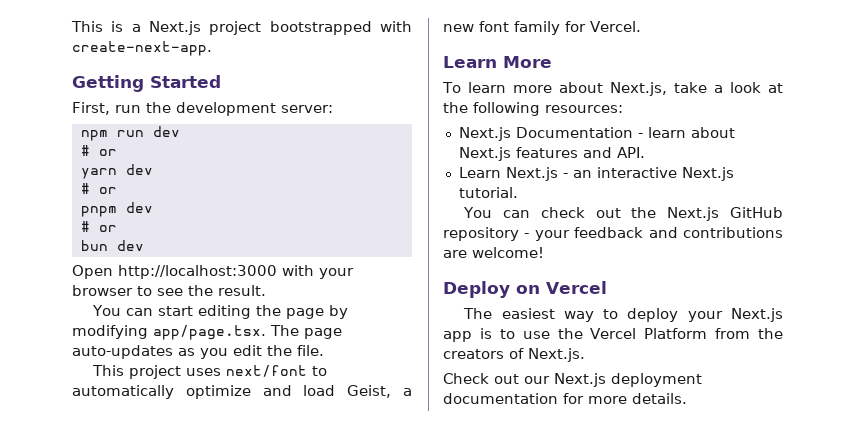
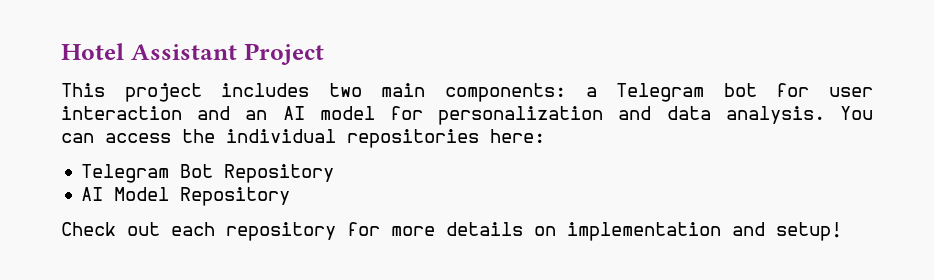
- This is a Next.js project bootstrapped with create-next-app.
- Getting Started
- First, run the development server:
- npm run dev
- # or
- yarn dev
- # or
- pnpm dev
- # or
- bun dev
- Open http://localhost:3000 with your browser to see the result.
- You can start editing the page by modifying app/page.tsx. The page auto-updates as you edit the file.
- This project uses next/font to automatically optimize and load Geist, a new font family for Vercel.
- Learn More
- To learn more about Next.js, take a look at the following resources:
- Next.js Documentation - learn about Next.js features and API.
- Learn Next.js - an interactive Next.js tutorial.
- You can check out the Next.js GitHub repository - your feedback and contributions are welcome!
- Deploy on Vercel
- The easiest way to deploy your Next.js app is to use the Vercel Platform from the creators of Next.js.
- Check out our Next.js deployment documentation for more details.
+ Hotel Assistant Project
+ This project includes two main components: a Telegram bot for user interaction and an AI model for personalization and data analysis. You can access the individual repositories here:
+ Telegram Bot Repository
+ AI Model Repository
+ Check out each repository for more details on implementation and setup!

